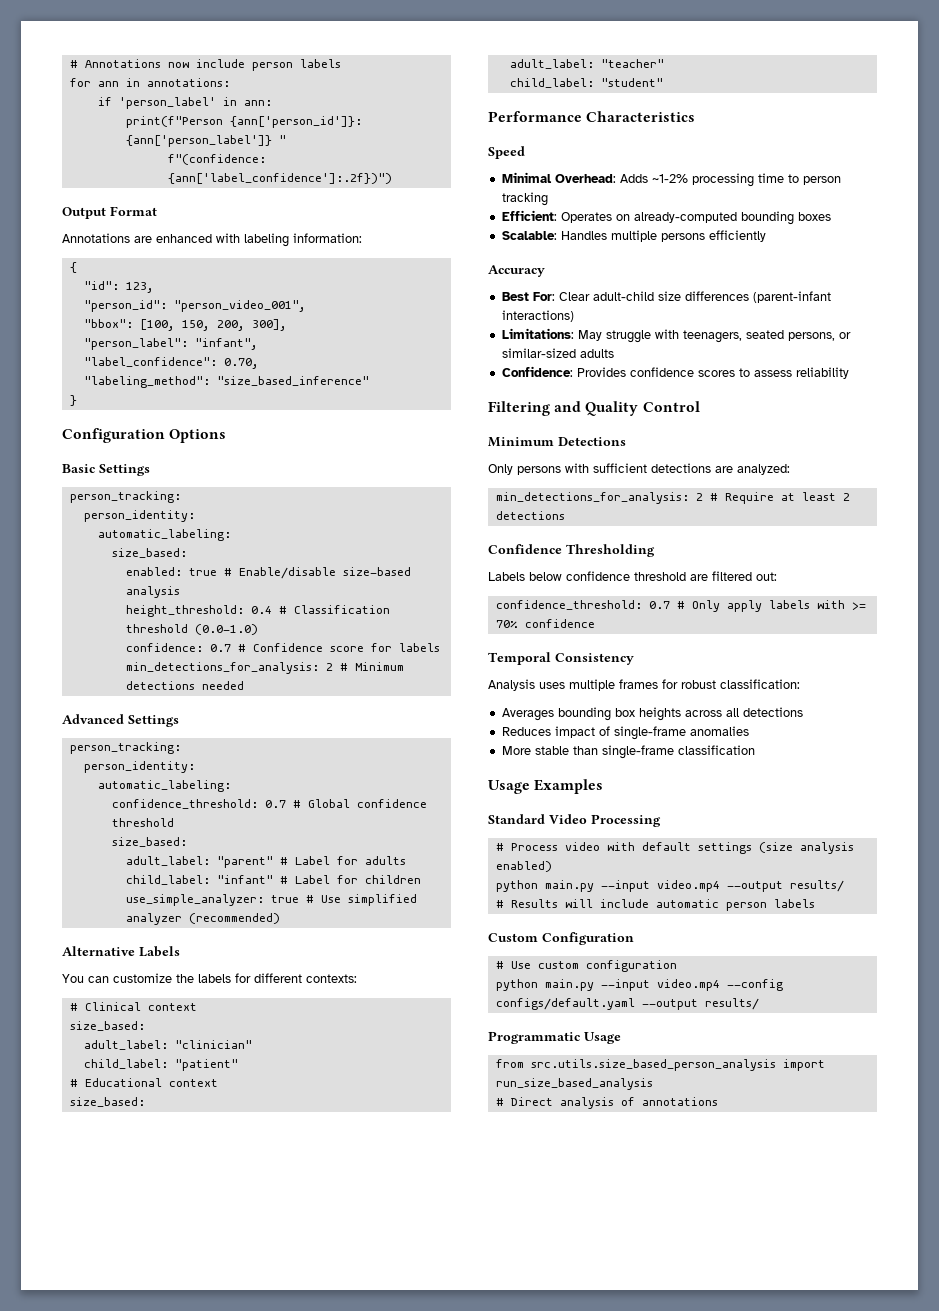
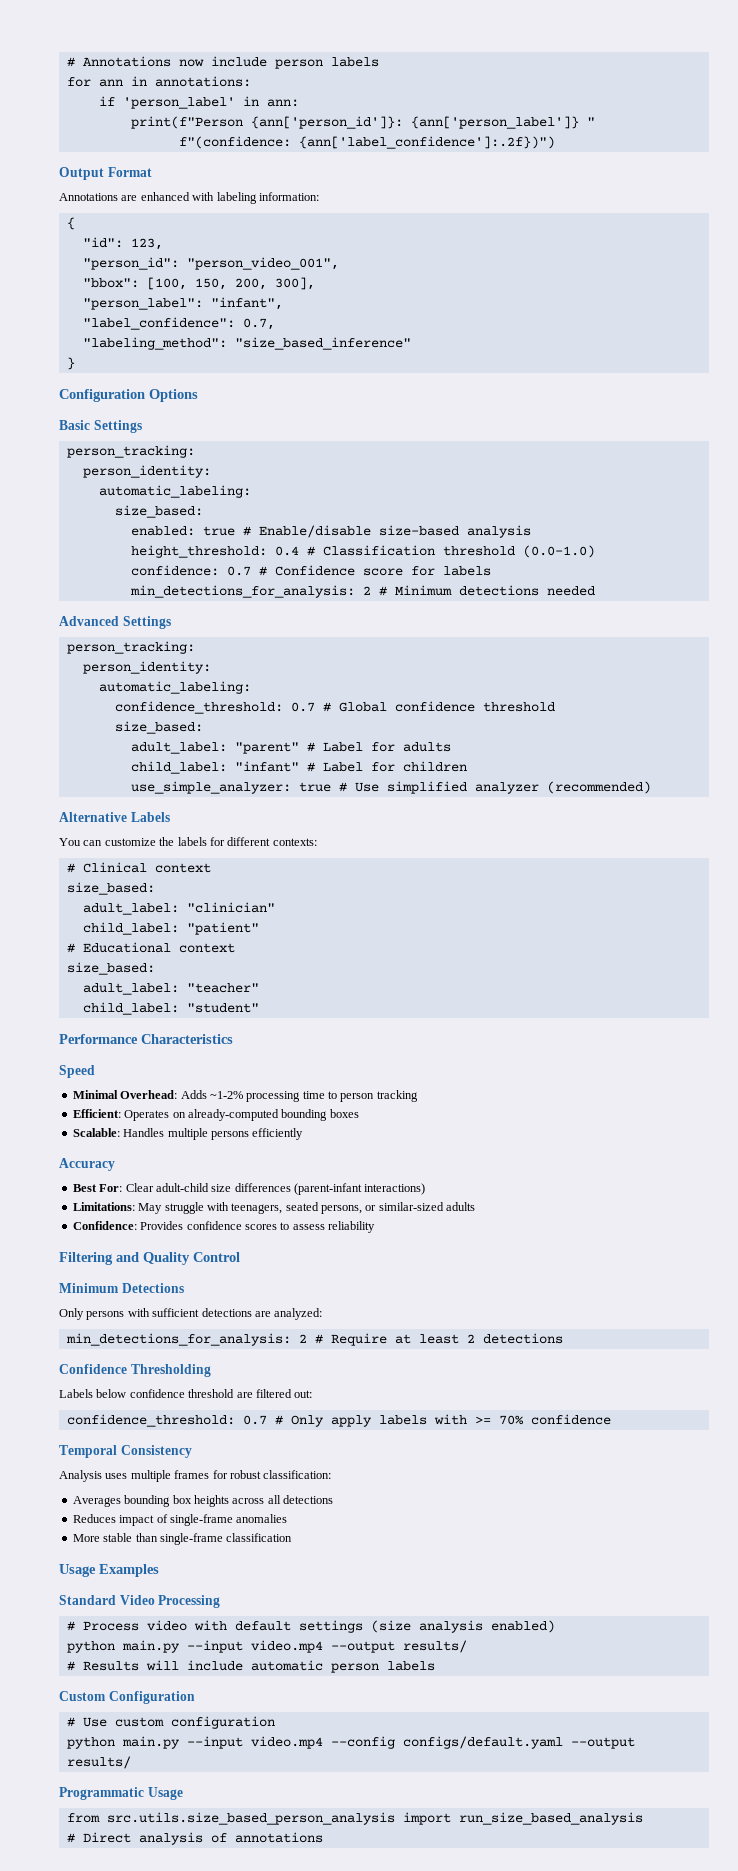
- "label_confidence": 0.70,
+ "label_confidence": 0.7,

